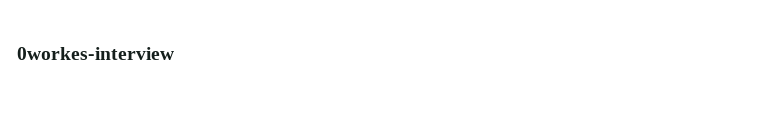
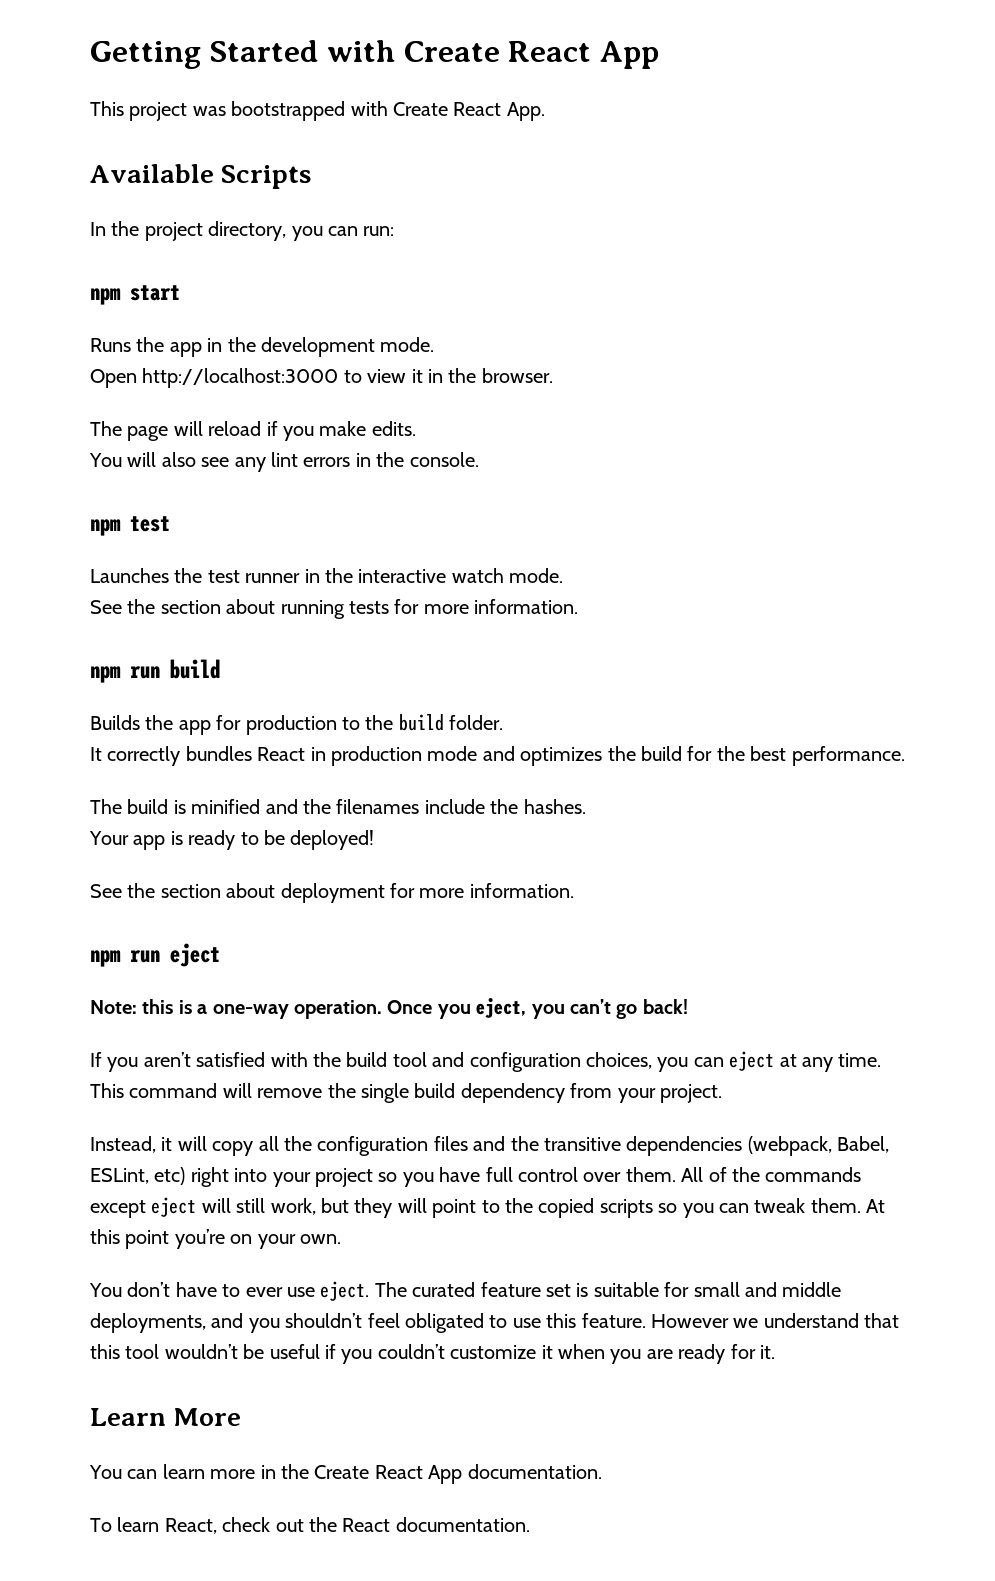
- 0workes-interview
+ Getting Started with Create React App
+ This project was bootstrapped with Create React App.
+ Available Scripts
+ In the project directory, you can run:
+ npm start
+ Runs the app in the development mode.
+ Open http://localhost:3000 to view it in the browser.
+ The page will reload if you make edits.
+ You will also see any lint errors in the console.
+ npm test
+ Launches the test runner in the interactive watch mode.
+ See the section about running tests for more information.
+ npm run build
+ Builds the app for production to the build folder.
+ It correctly bundles React in production mode and optimizes the build for the best performance.
+ The build is minified and the filenames include the hashes.
+ Your app is ready to be deployed!
+ See the section about deployment for more information.
+ npm run eject
+ Note: this is a one-way operation. Once you eject, you can’t go back!
+ If you aren’t satisfied with the build tool and configuration choices, you can eject at any time. This command will remove the single build dependency from your project.
+ Instead, it will copy all the configuration files and the transitive dependencies (webpack, Babel, ESLint, etc) right into your project so you have full control over them. All of the commands except eject will still work, but they will point to the copied scripts so you can tweak them. At this point you’re on your own.
+ You don’t have to ever use eject. The curated feature set is suitable for small and middle deployments, and you shouldn’t feel obligated to use this feature. However we understand that this tool wouldn’t be useful if you couldn’t customize it when you are ready for it.
+ Learn More
+ You can learn more in the Create React App documentation.
+ To learn React, check out the React documentation.

